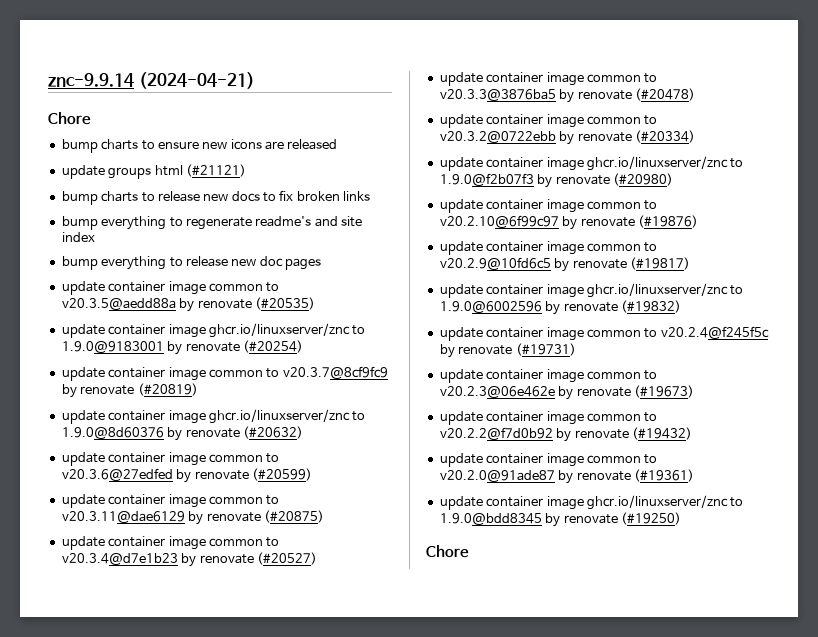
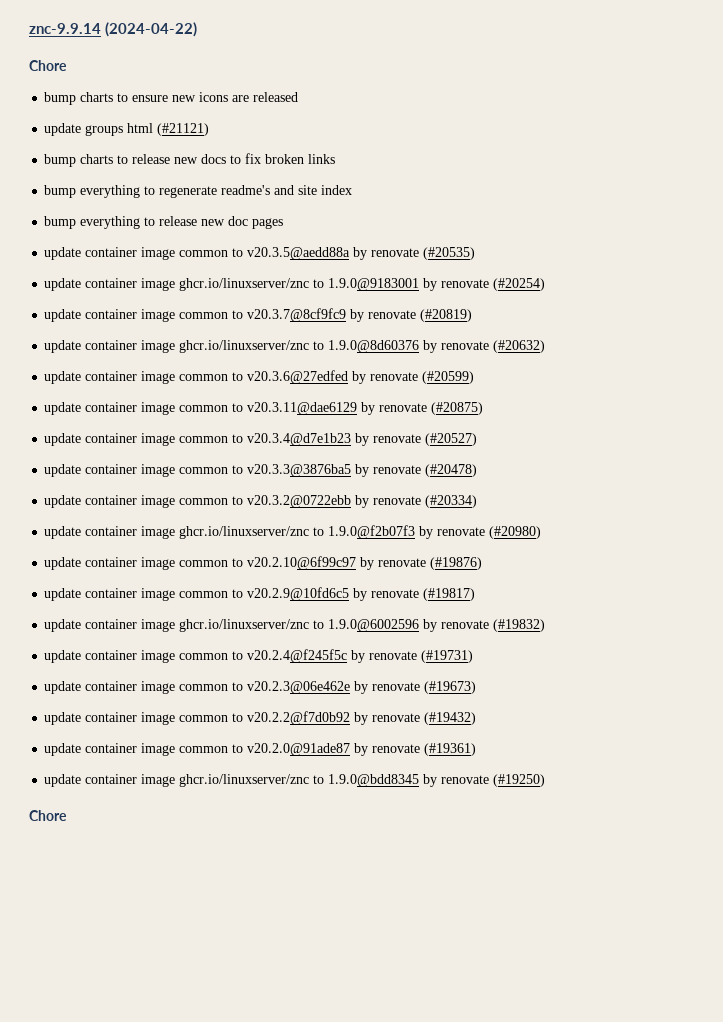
- znc-9.9.14 (2024-04-21)
+ znc-9.9.14 (2024-04-22)

